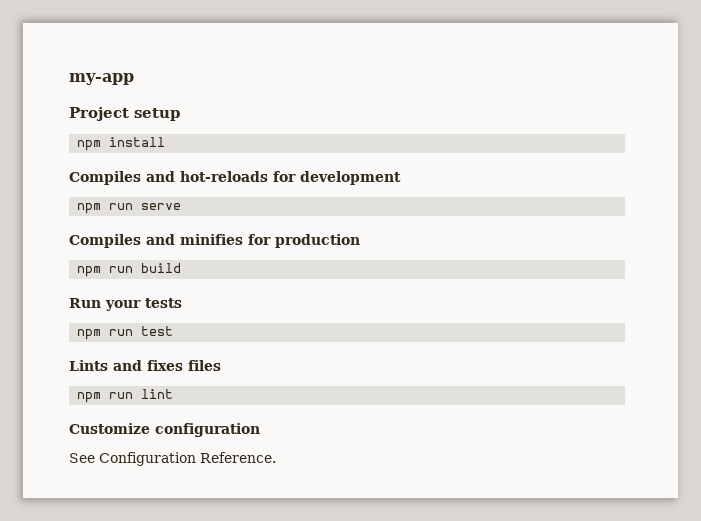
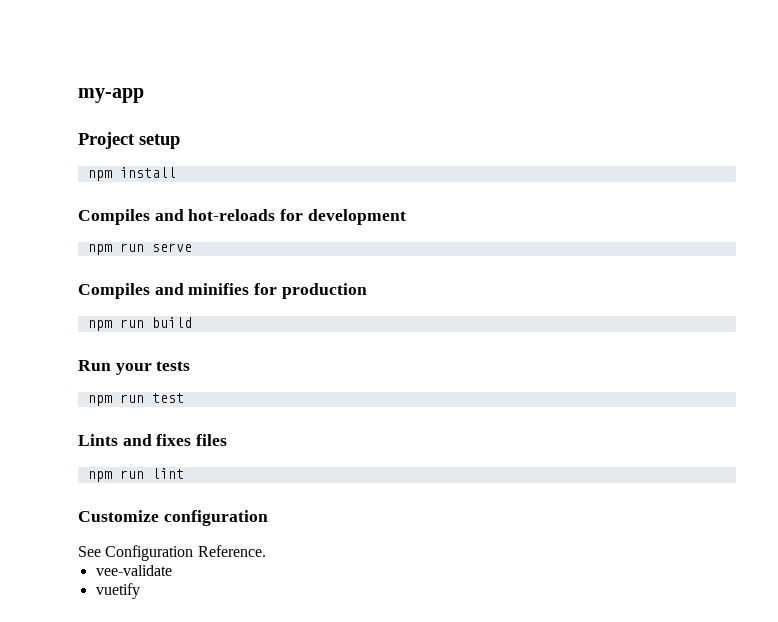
+ vee-validate
+ vuetify

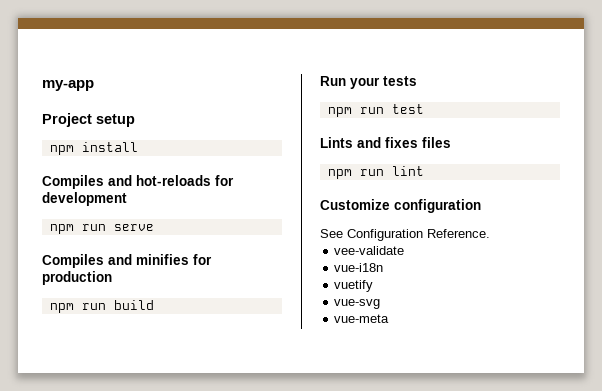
+ vue-i18n
+ vue-svg
+ vue-meta

